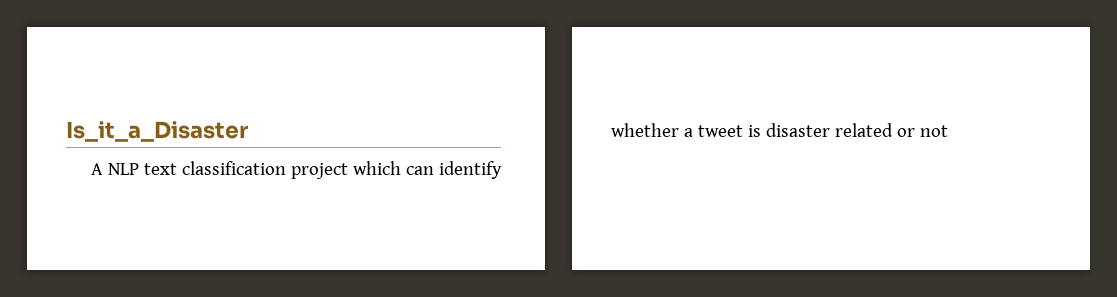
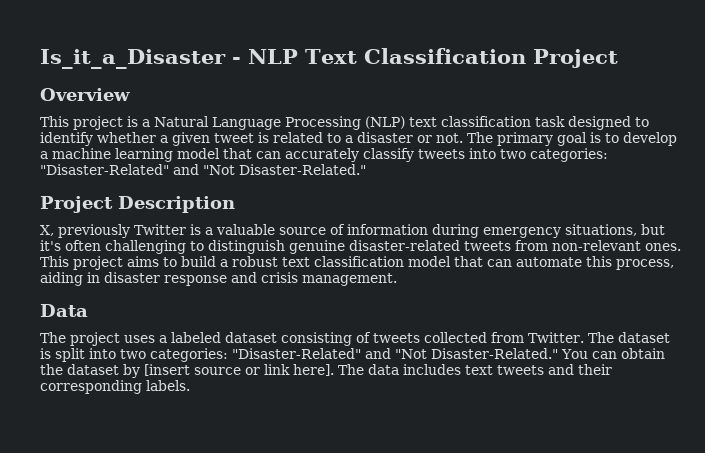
- Is_it_a_Disaster
- A NLP text classification project which can identify whether a tweet is disaster related or not
+ Is_it_a_Disaster - NLP Text Classification Project
+ Overview
+ This project is a Natural Language Processing (NLP) text classification task designed to identify whether a given tweet is related to a disaster or not. The primary goal is to develop a machine learning model that can accurately classify tweets into two categories: "Disaster-Related" and "Not Disaster-Related."
+ Project Description
+ X, previously Twitter is a valuable source of information during emergency situations, but it's often challenging to distinguish genuine disaster-related tweets from non-relevant ones. This project aims to build a robust text classification model that can automate this process, aiding in disaster response and crisis management.
+ Data
+ The project uses a labeled dataset consisting of tweets collected from Twitter. The dataset is split into two categories: "Disaster-Related" and "Not Disaster-Related." You can obtain the dataset by [insert source or link here]. The data includes text tweets and their corresponding labels.

